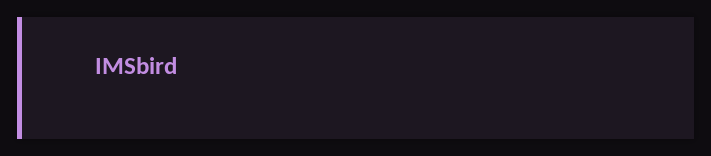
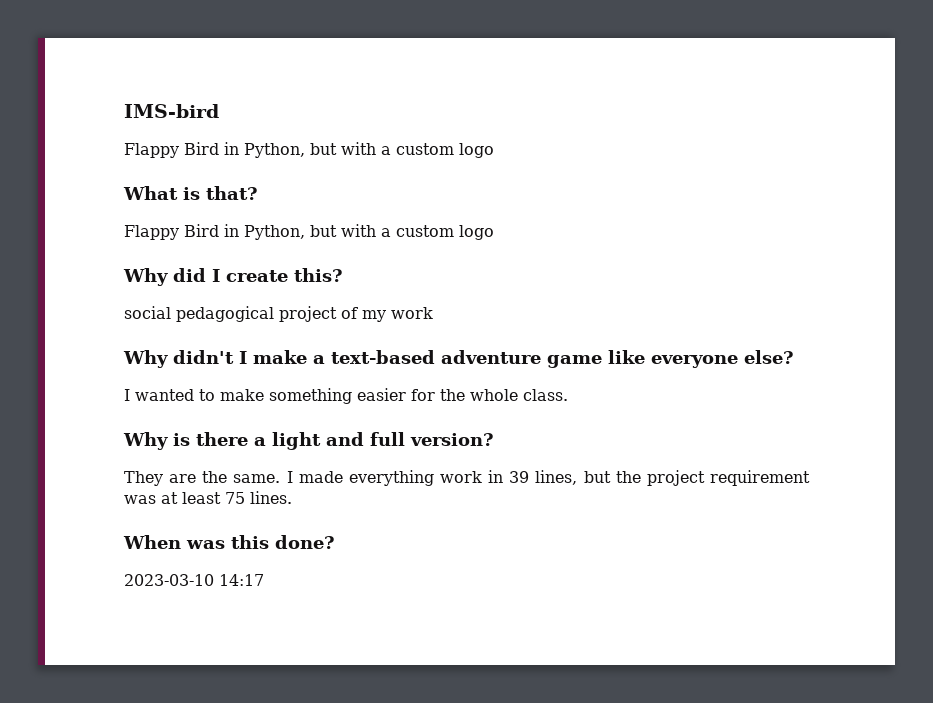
- IMSbird
+ IMS-bird
+ Flappy Bird in Python, but with a custom logo
+ What is that?
+ Flappy Bird in Python, but with a custom logo
+ Why did I create this?
+ social pedagogical project of my work
+ Why didn't I make a text-based adventure game like everyone else?
+ I wanted to make something easier for the whole class.
+ Why is there a light and full version?
+ They are the same. I made everything work in 39 lines, but the project requirement was at least 75 lines.
+ When was this done?
+ 2023-03-10 14:17

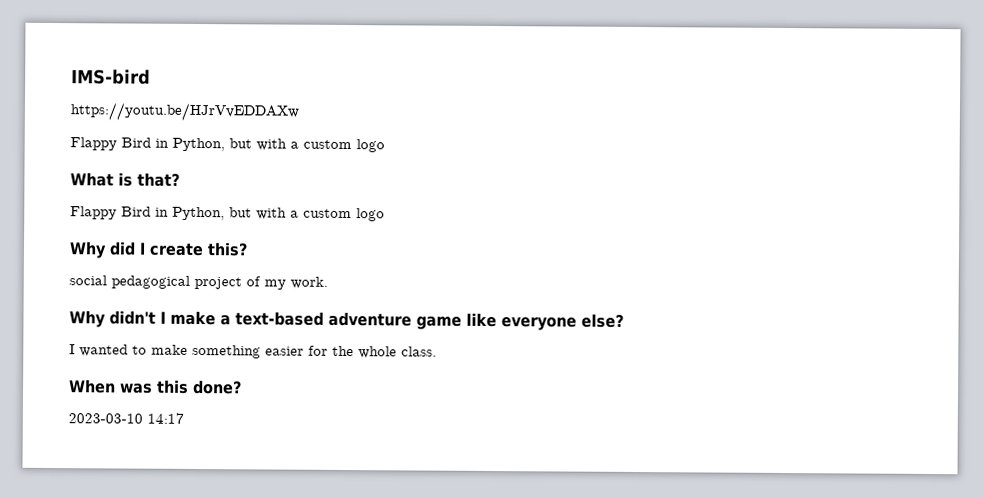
+ https://youtu.be/HJrVvEDDAXw
- social pedagogical project of my work
+ social pedagogical project of my work.
- Why is there a light and full version?
- They are the same. I made everything work in 39 lines, but the project requirement was at least 75 lines.

